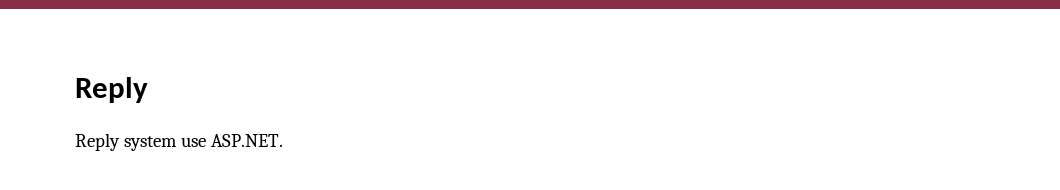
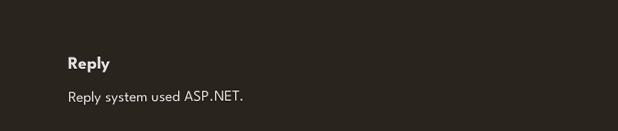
- Reply system use ASP.NET.
+ Reply system used ASP.NET.

